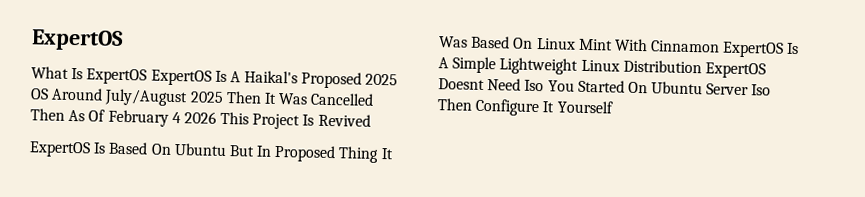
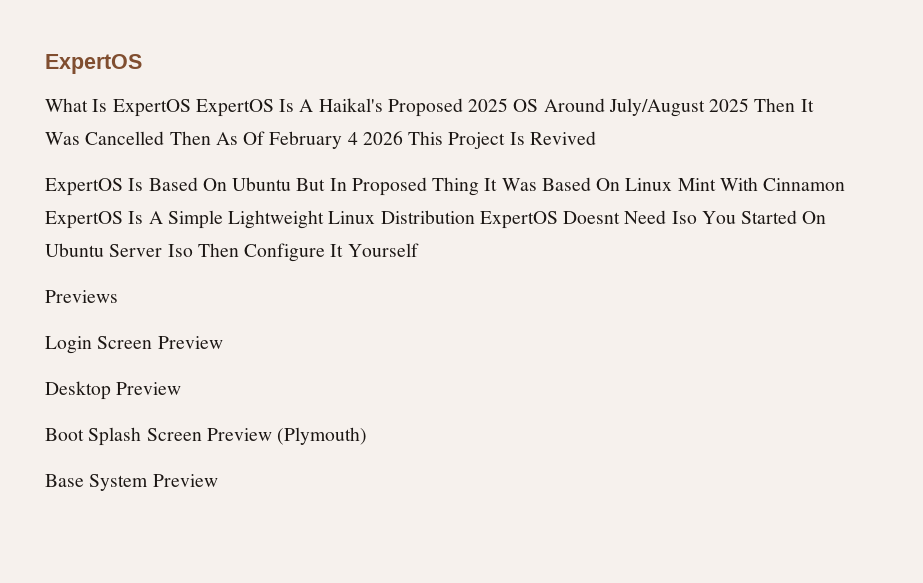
+ Previews
+ Login Screen Preview
+ Desktop Preview
+ Boot Splash Screen Preview (Plymouth)
+ Base System Preview

